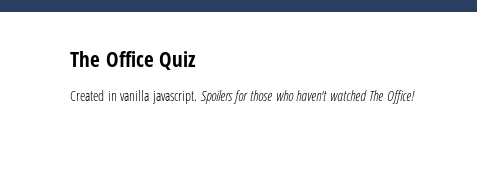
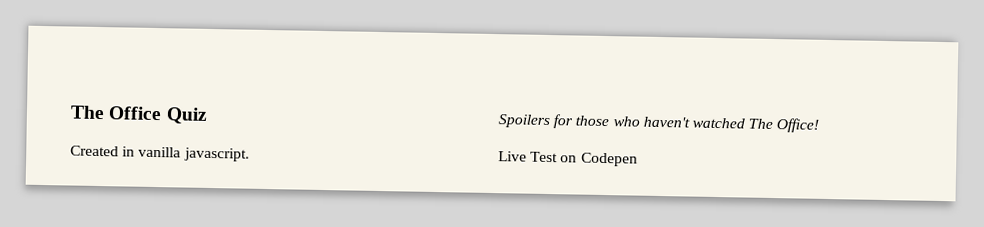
- Created in vanilla javascript. Spoilers for those who haven't watched The Office!
+ Created in vanilla javascript.
+ Spoilers for those who haven't watched The Office!
+ Live Test on Codepen

